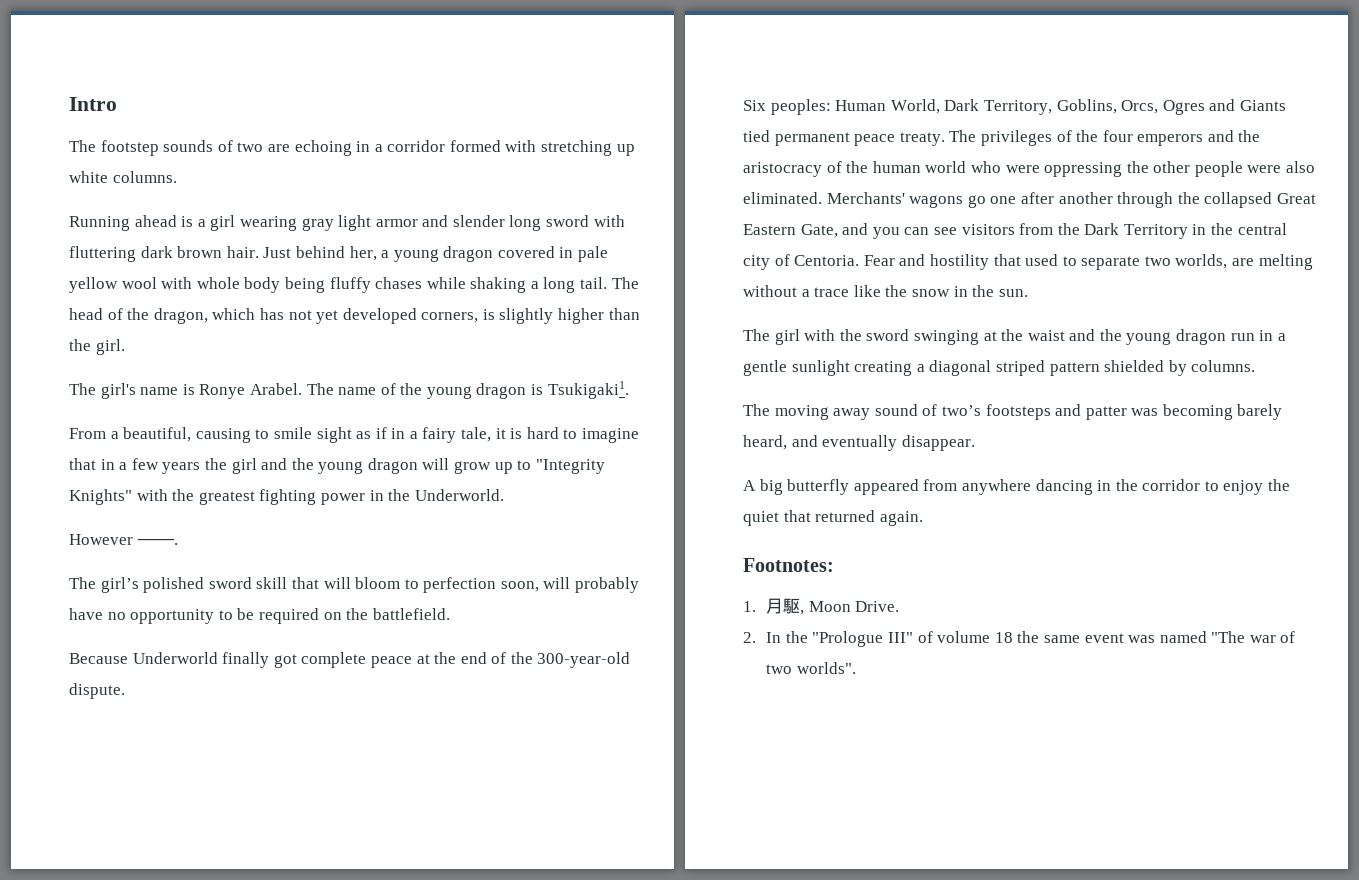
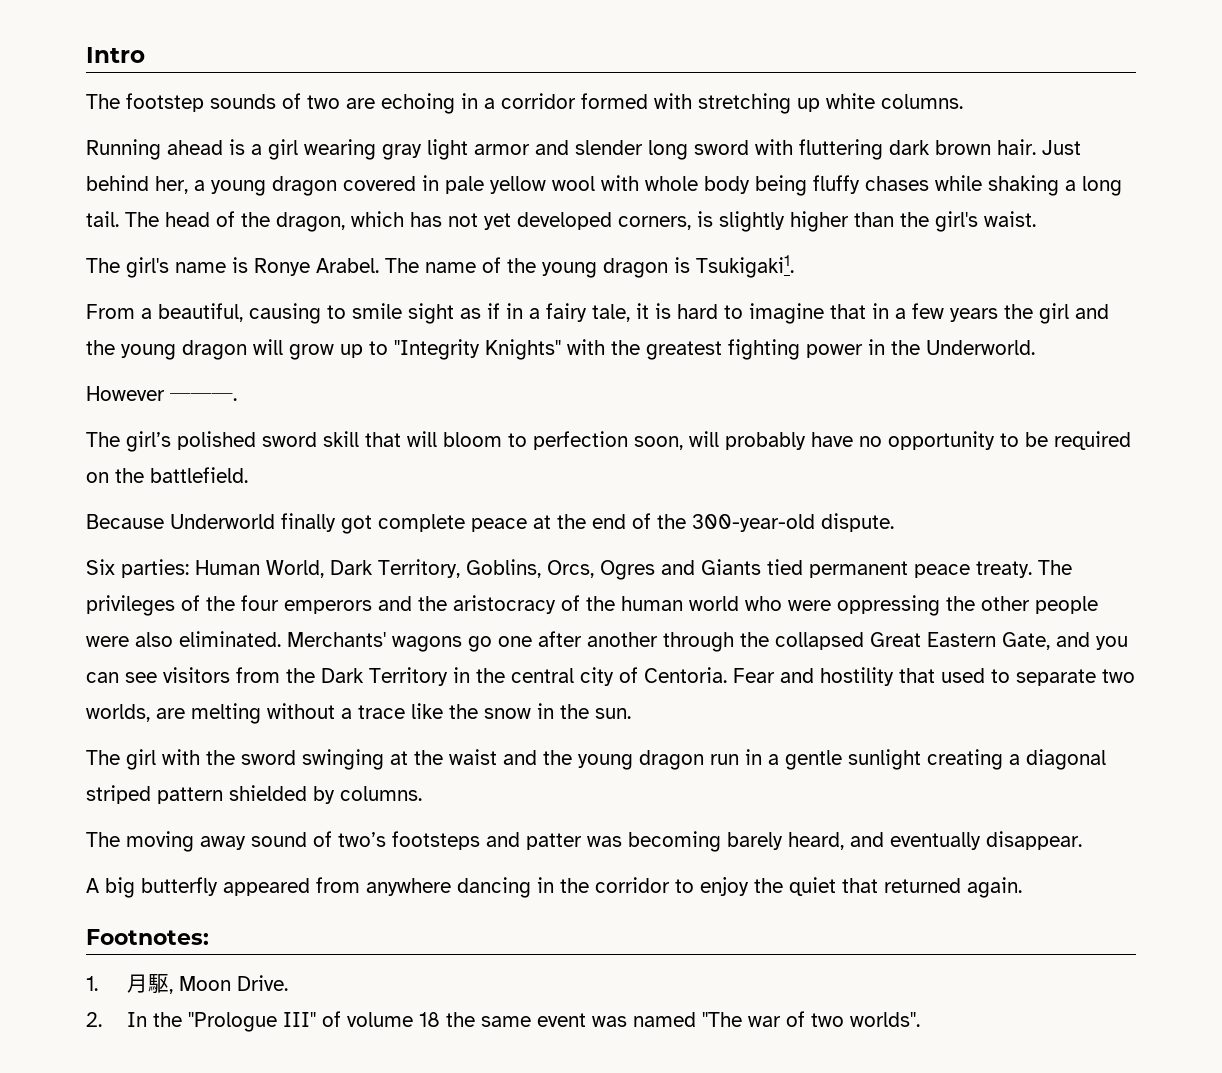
- The head of the dragon, which has not yet developed corners, is slightly higher than the girl.
+ The head of the dragon, which has not yet developed corners, is slightly higher than the girl's waist.
- Six peoples: Human World, Dark Territory, Goblins, Orcs, Ogres and Giants tied permanent peace treaty.
+ Six parties: Human World, Dark Territory, Goblins, Orcs, Ogres and Giants tied permanent peace treaty.

